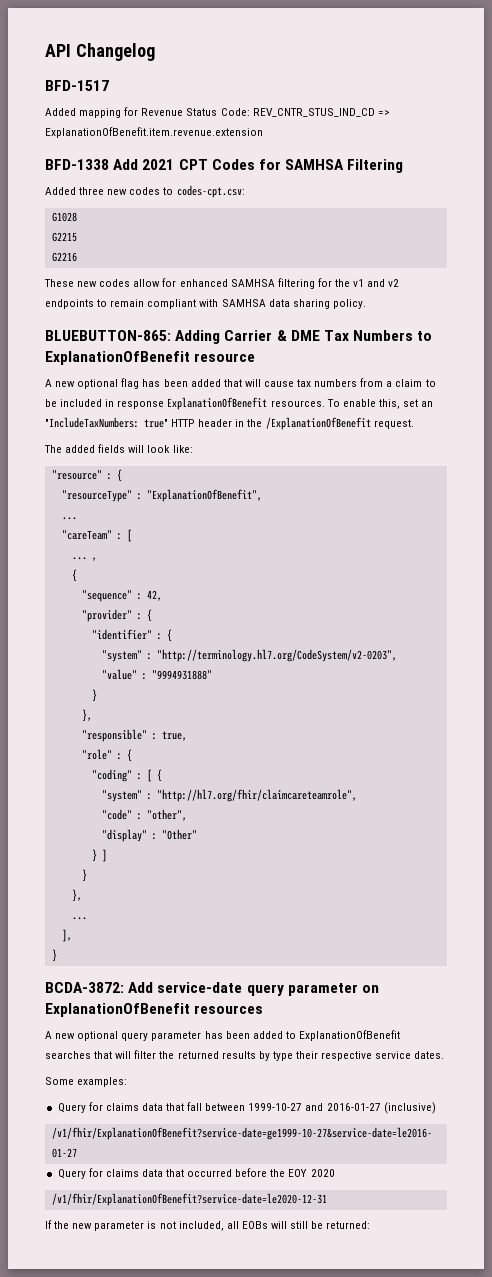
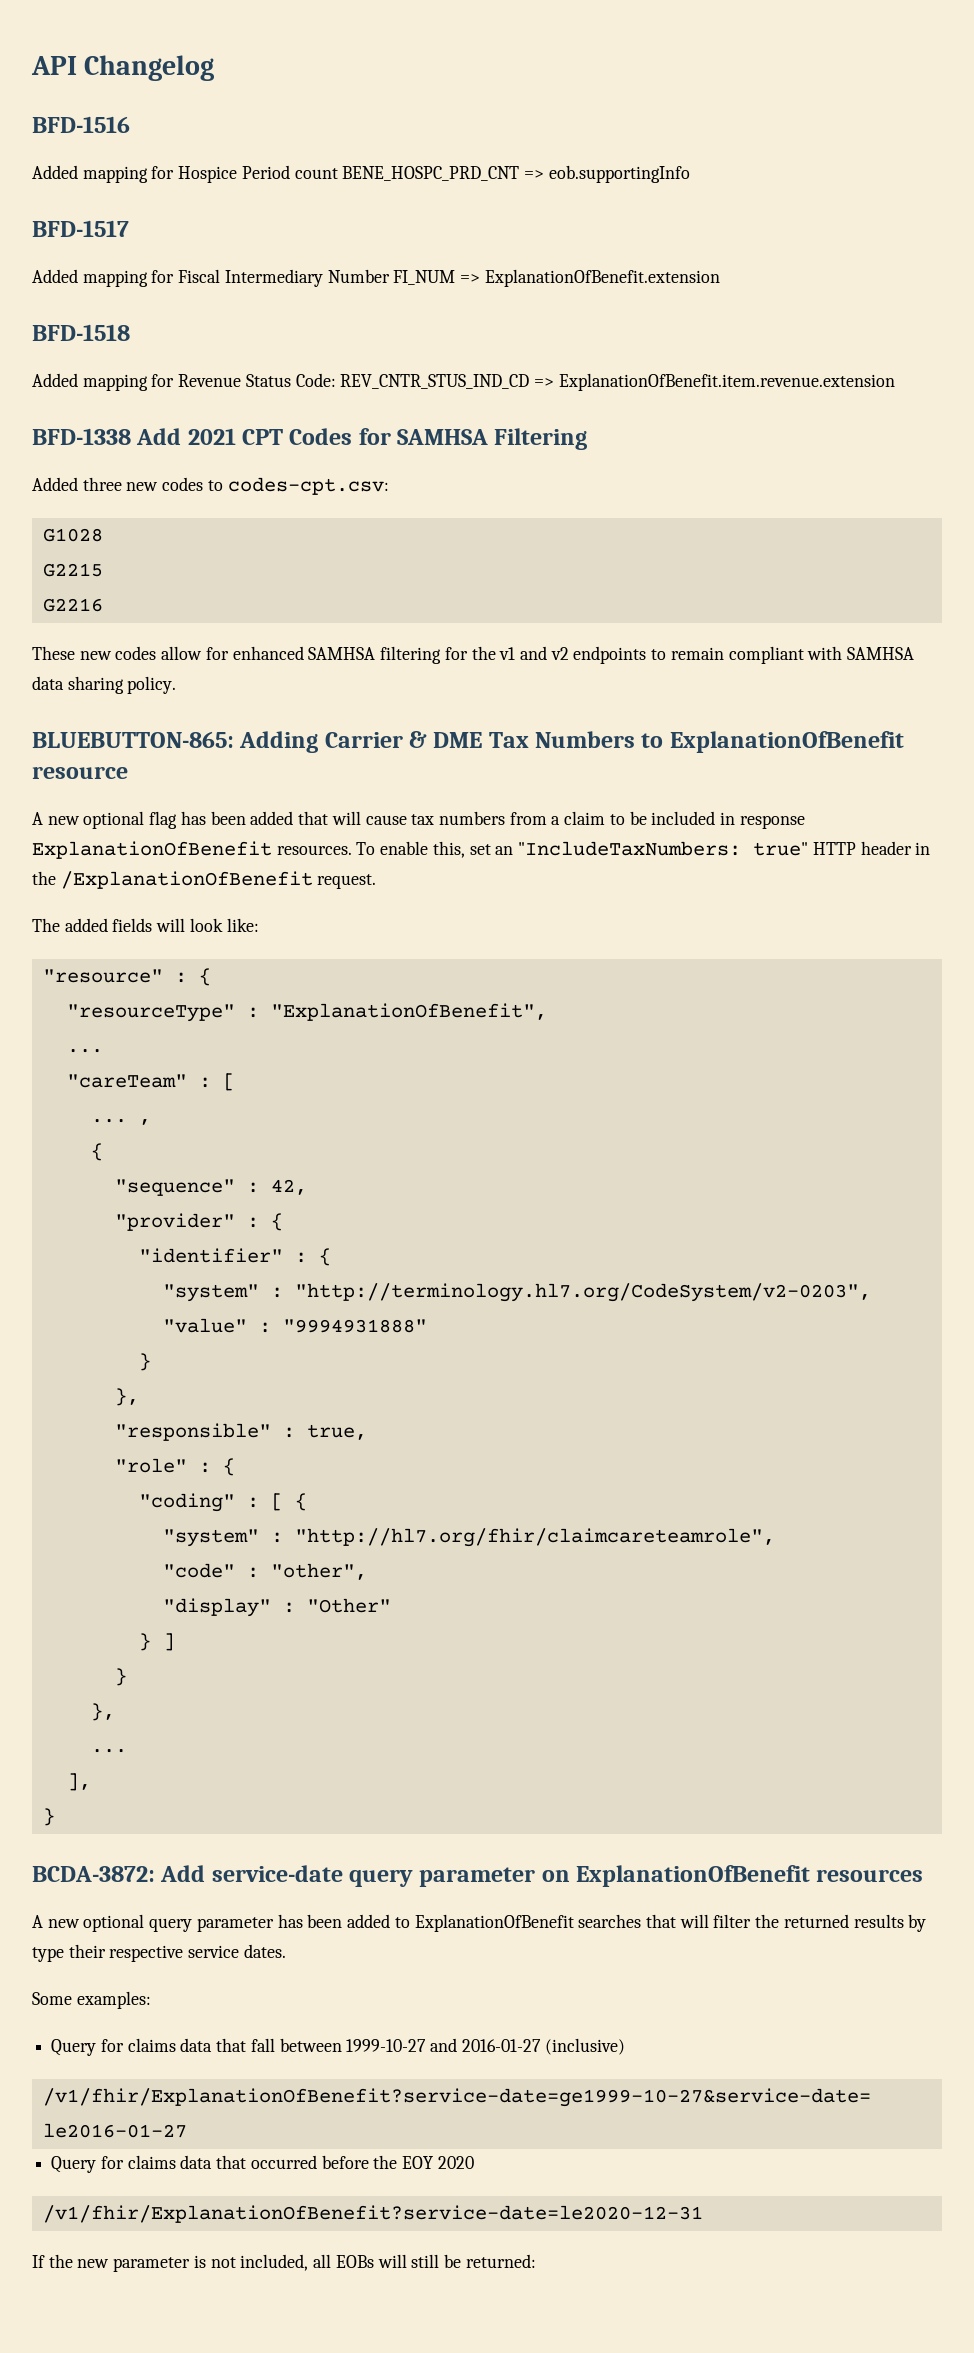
+ BFD-1516
+ Added mapping for Hospice Period count BENE_HOSPC_PRD_CNT => eob.supportingInfo
  BFD-1517
+ Added mapping for Fiscal Intermediary Number FI_NUM => ExplanationOfBenefit.extension
+ BFD-1518

